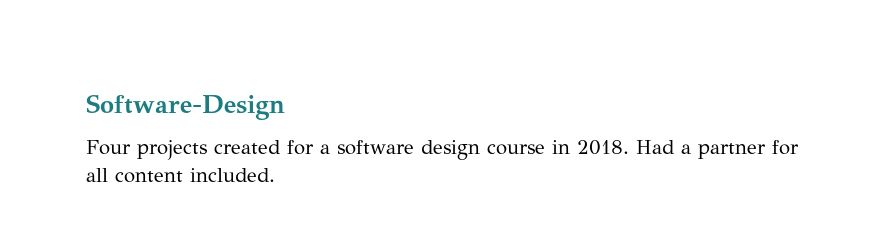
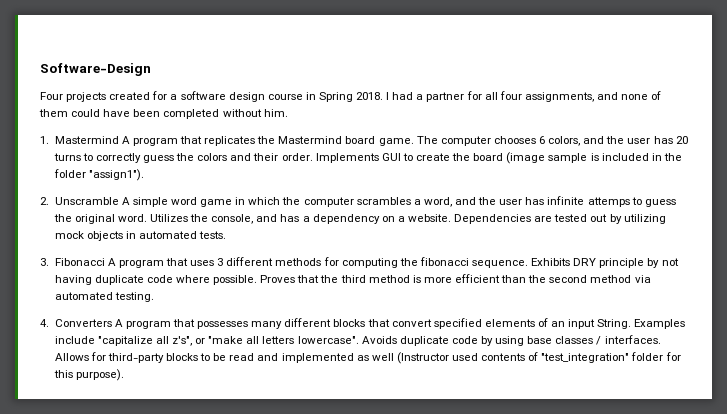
- Four projects created for a software design course in 2018. Had a partner for all content included.
+ Four projects created for a software design course in Spring 2018. I had a partner for all four assignments, and none of them could have been completed without him.
+ 1. Mastermind A program that replicates the Mastermind board game. The computer chooses 6 colors, and the user has 20 turns to correctly guess the colors and their order. Implements GUI to create the board (image sample is included in the folder "assign1").
+ 2. Unscramble A simple word game in which the computer scrambles a word, and the user has infinite attemps to guess the original word. Utilizes the console, and has a dependency on a website. Dependencies are tested out by utilizing mock objects in automated tests.
+ 3. Fibonacci A program that uses 3 different methods for computing the fibonacci sequence. Exhibits DRY principle by not having duplicate code where possible. Proves that the third method is more efficient than the second method via automated testing.
+ 4. Converters A program that possesses many different blocks that convert specified elements of an input String. Examples include "capitalize all z's", or "make all letters lowercase". Avoids duplicate code by using base classes / interfaces. Allows for third-party blocks to be read and implemented as well (Instructor used contents of "test_integration" folder for this purpose).

